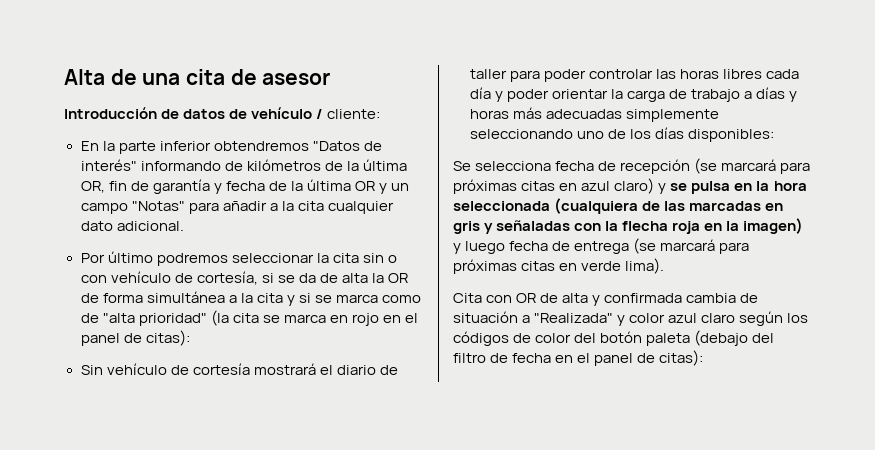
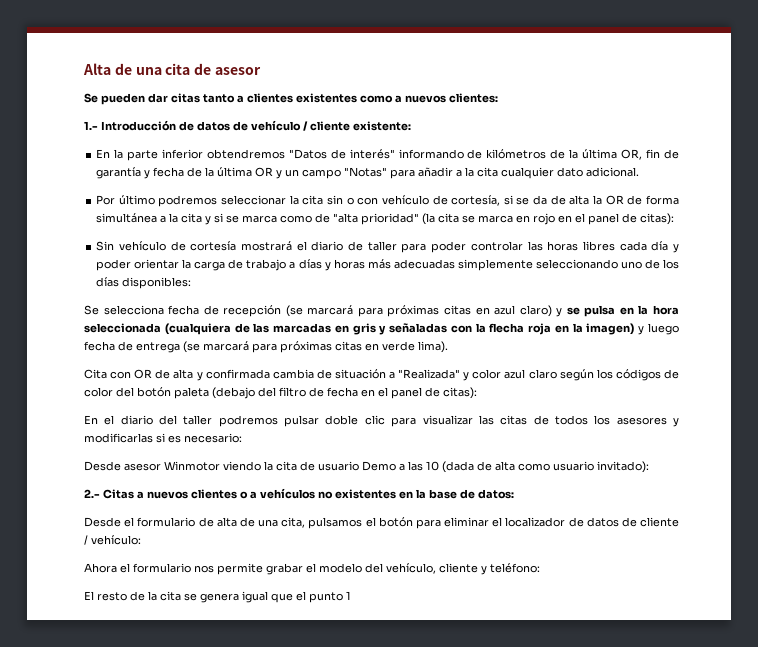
- Introducción de datos de vehículo / cliente:
+ Se pueden dar citas tanto a clientes existentes como a nuevos clientes:
+ 1.- Introducción de datos de vehículo / cliente existente:
+ En el diario del taller podremos pulsar doble clic para visualizar las citas de todos los asesores y modificarlas si es necesario:
+ Desde asesor Winmotor viendo la cita de usuario Demo a las 10 (dada de alta como usuario invitado):
+ 2.- Citas a nuevos clientes o a vehículos no existentes en la base de datos:
+ Desde el formulario de alta de una cita, pulsamos el botón para eliminar el localizador de datos de cliente / vehículo:
+ Ahora el formulario nos permite grabar el modelo del vehículo, cliente y teléfono:
+ El resto de la cita se genera igual que el punto 1

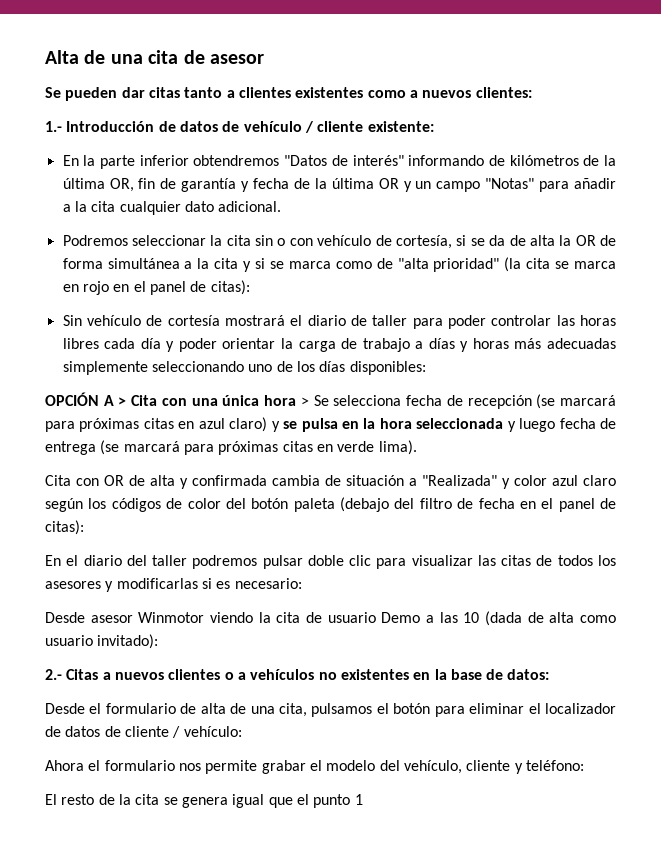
- Por último podremos seleccionar la cita sin o con vehículo de cortesía, si se da de alta la OR de forma simultánea a la cita y si se marca como de "alta prioridad" (la cita se marca en rojo en el panel de citas):
+ Podremos seleccionar la cita sin o con vehículo de cortesía, si se da de alta la OR de forma simultánea a la cita y si se marca como de "alta prioridad" (la cita se marca en rojo en el panel de citas):
- Se selecciona fecha de recepción (se marcará para próximas citas en azul claro) y se pulsa en la hora seleccionada (cualquiera de las marcadas en gris y señaladas con la flecha roja en la imagen) y luego fecha de entrega (se marcará para próximas citas en verde lima).
+ OPCIÓN A > Cita con una única hora > Se selecciona fecha de recepción (se marcará para próximas citas en azul claro) y se pulsa en la hora seleccionada y luego fecha de entrega (se marcará para próximas citas en verde lima).

